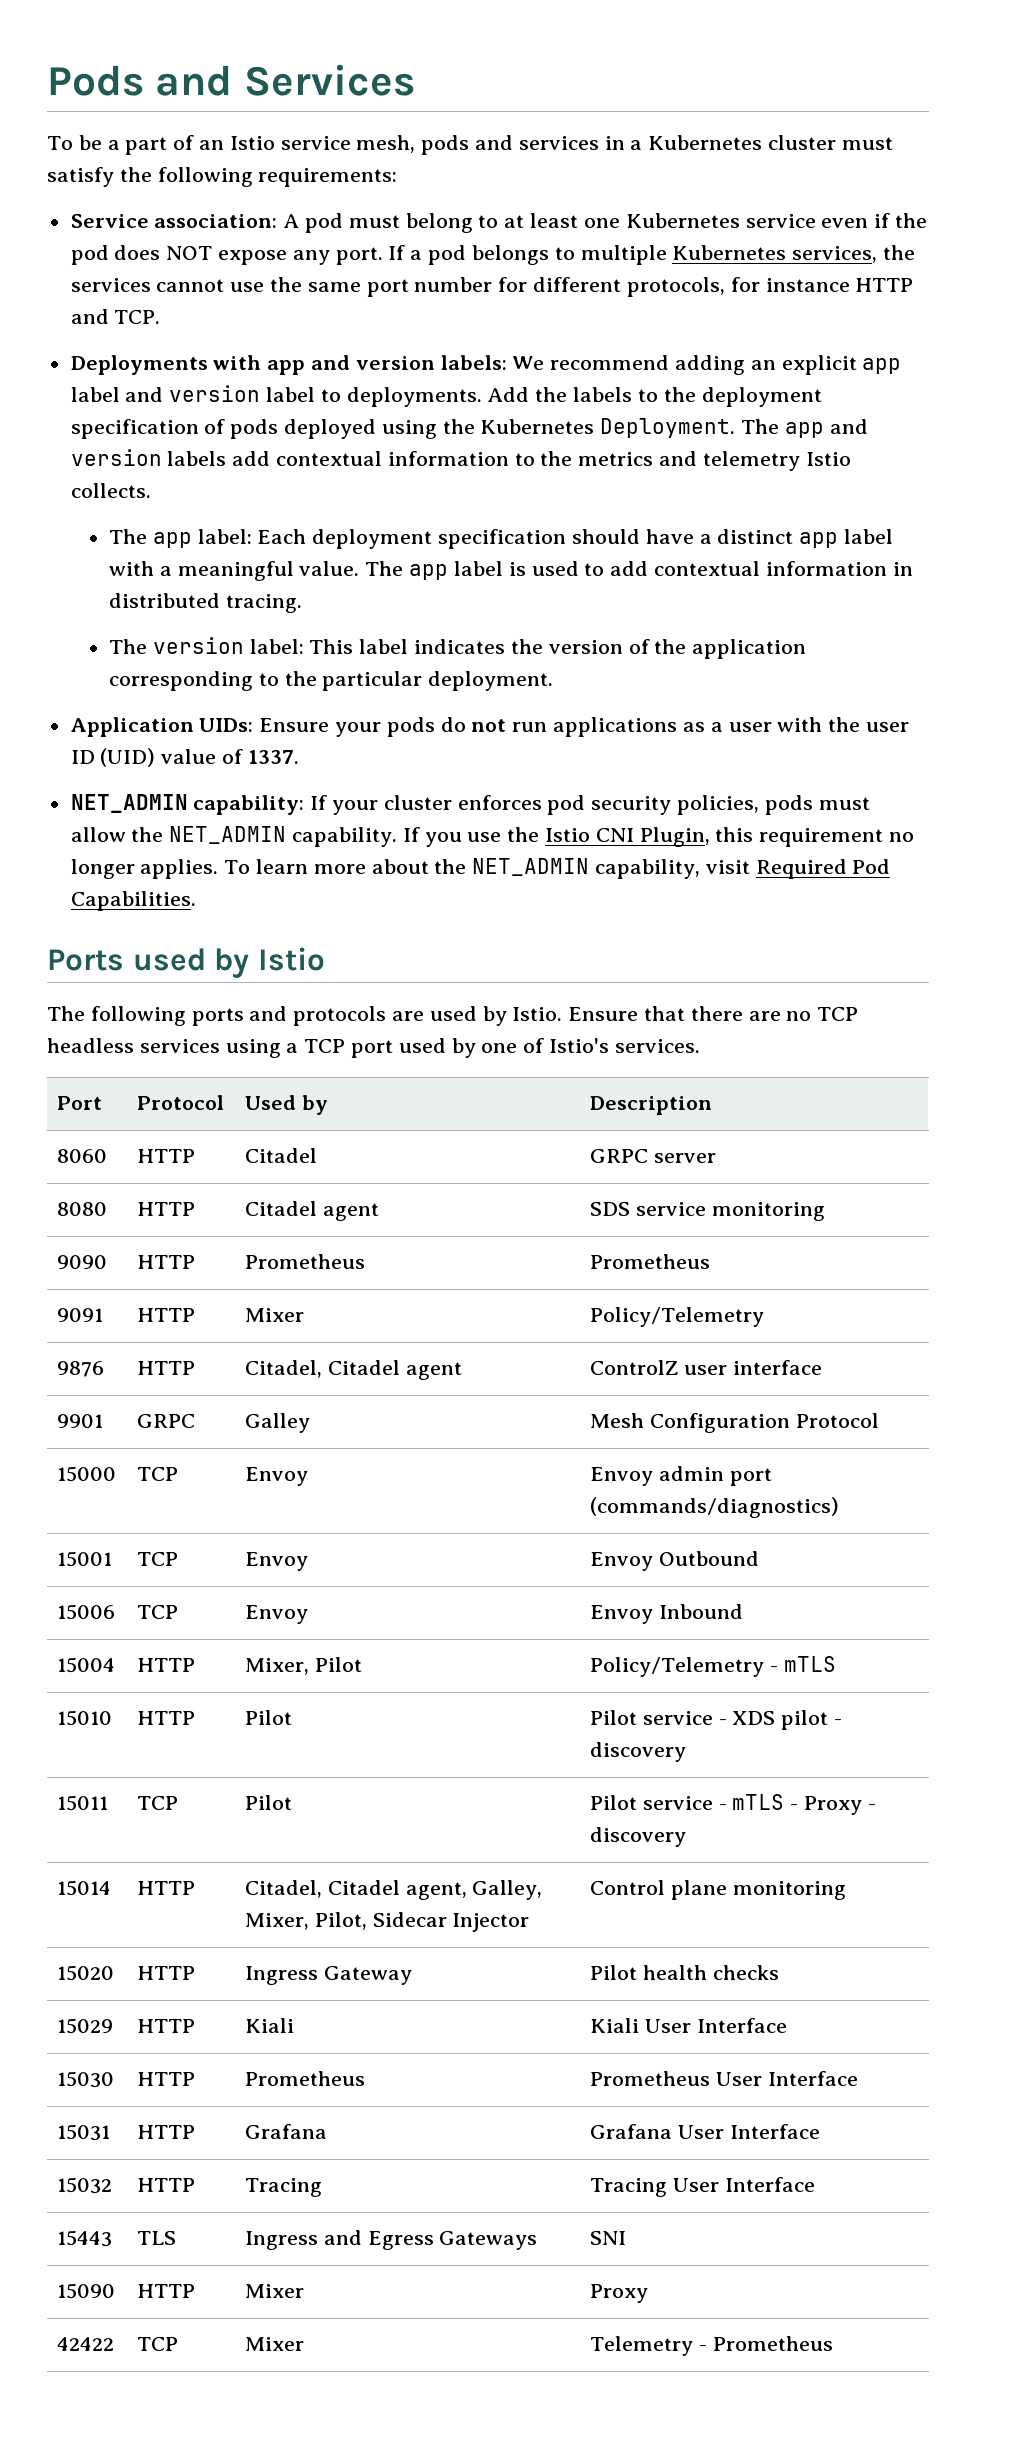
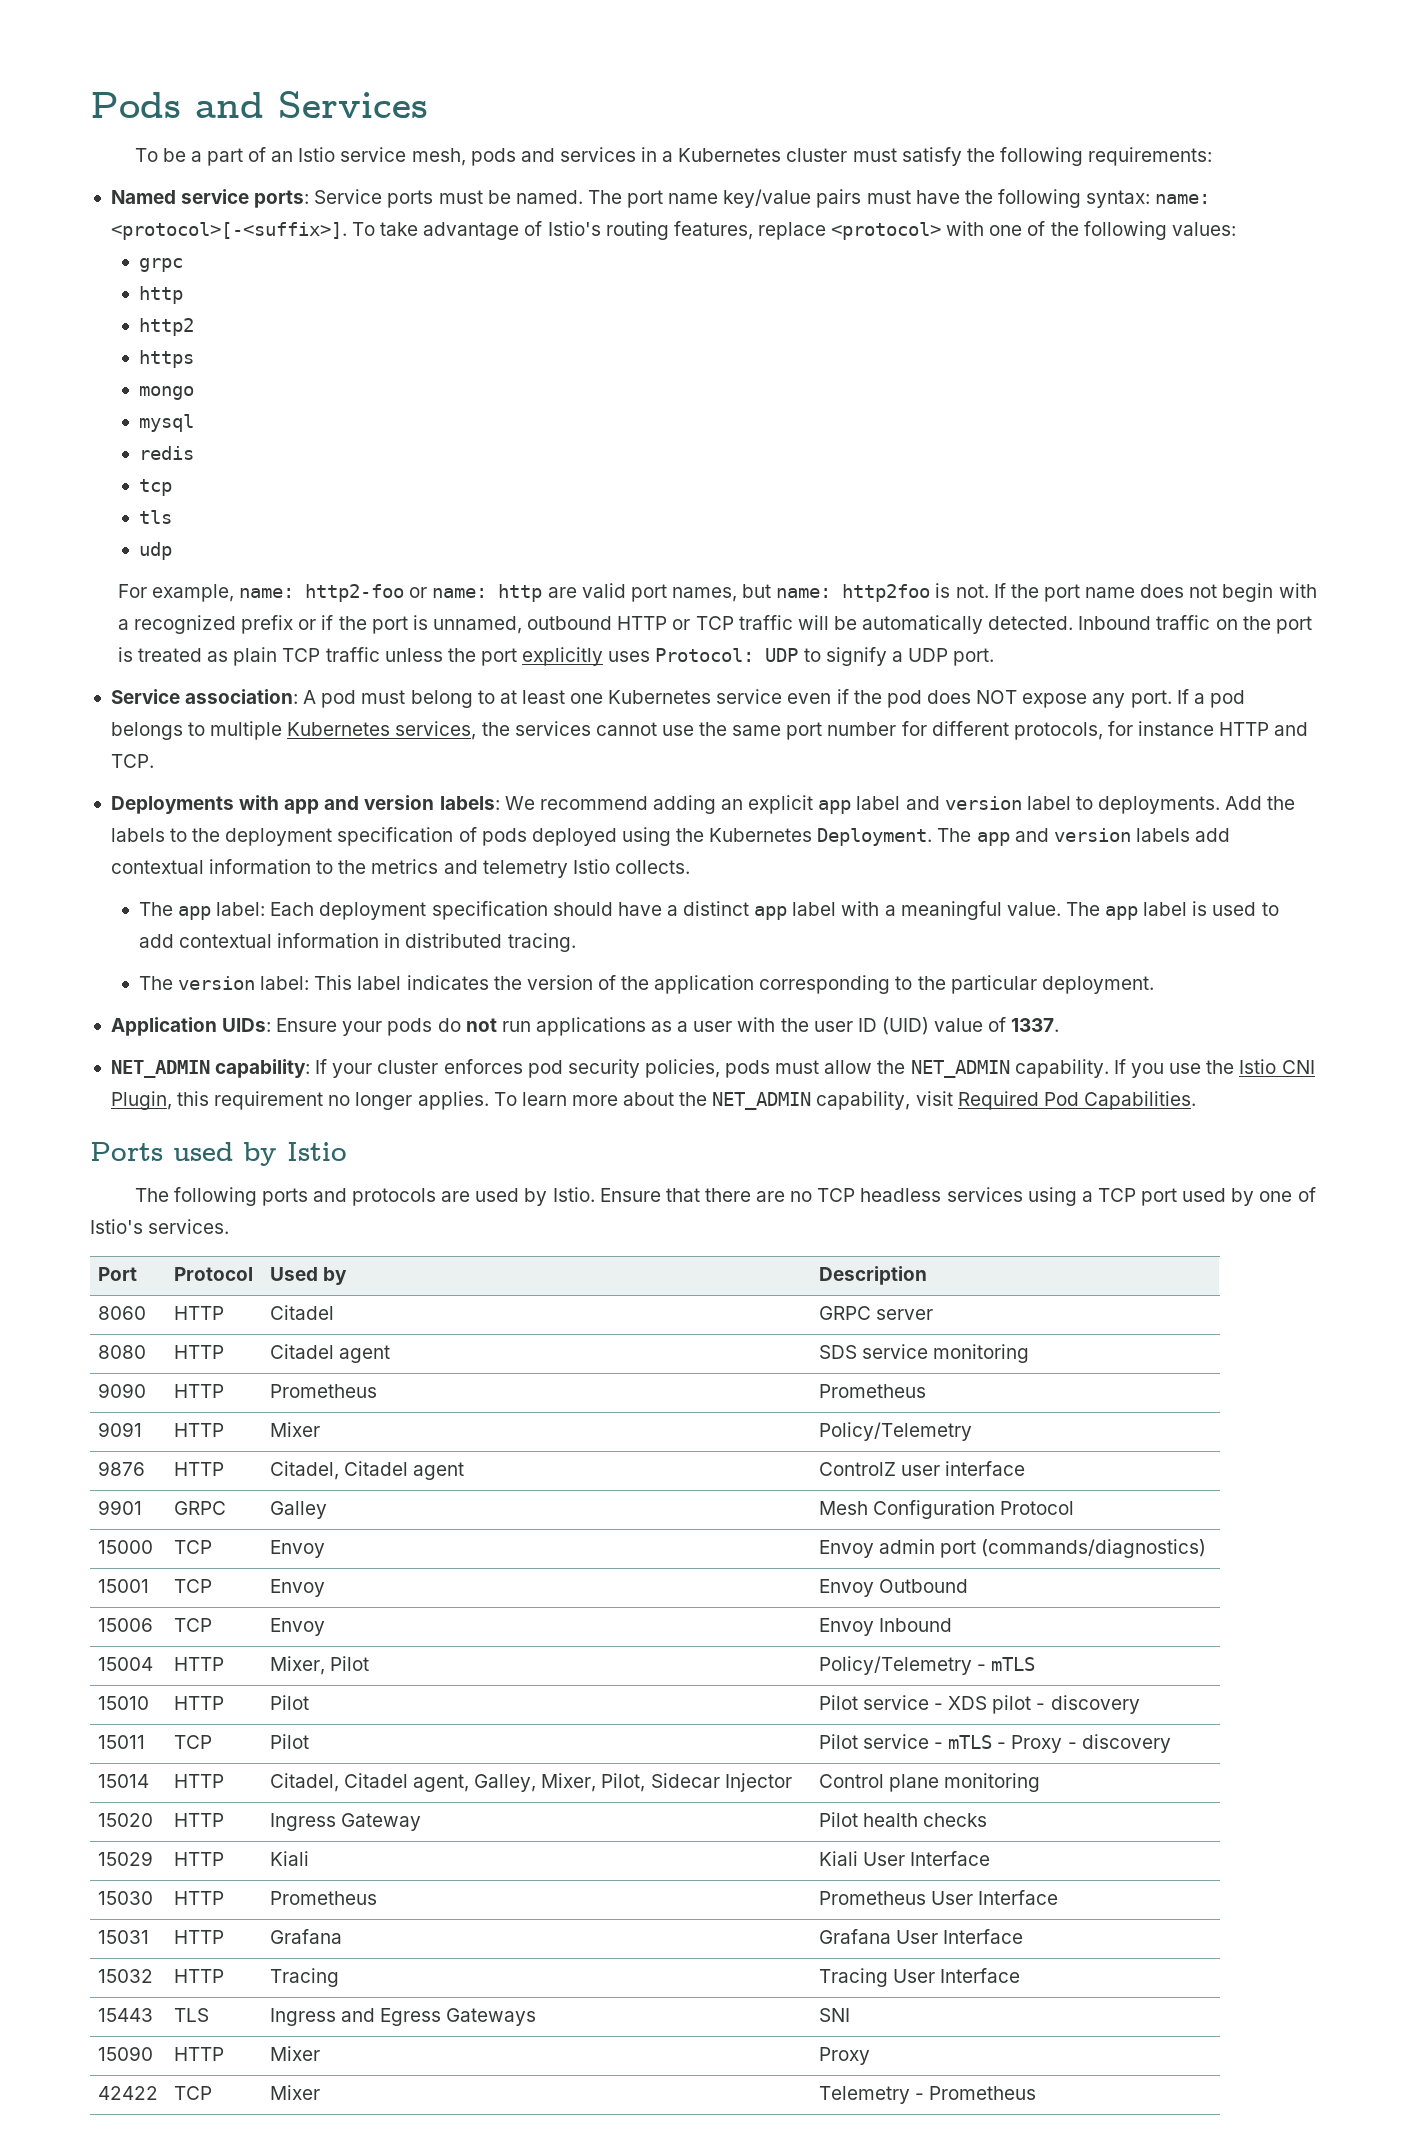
+ Named service ports: Service ports must be named. The port name key/value pairs must have the following syntax: name: <protocol>[-<suffix>]. To take advantage of Istio's routing features, replace <protocol> with one of the following values:
+ grpc
+ http
+ http2
+ https
+ mongo
+ mysql
+ redis
+ tcp
+ tls
+ udp
+ For example, name: http2-foo or name: http are valid port names, but name: http2foo is not. If the port name does not begin with a recognized prefix or if the port is unnamed, outbound HTTP or TCP traffic will be automatically detected. Inbound traffic on the port is treated as plain TCP traffic unless the port explicitly uses Protocol: UDP to signify a UDP port.

